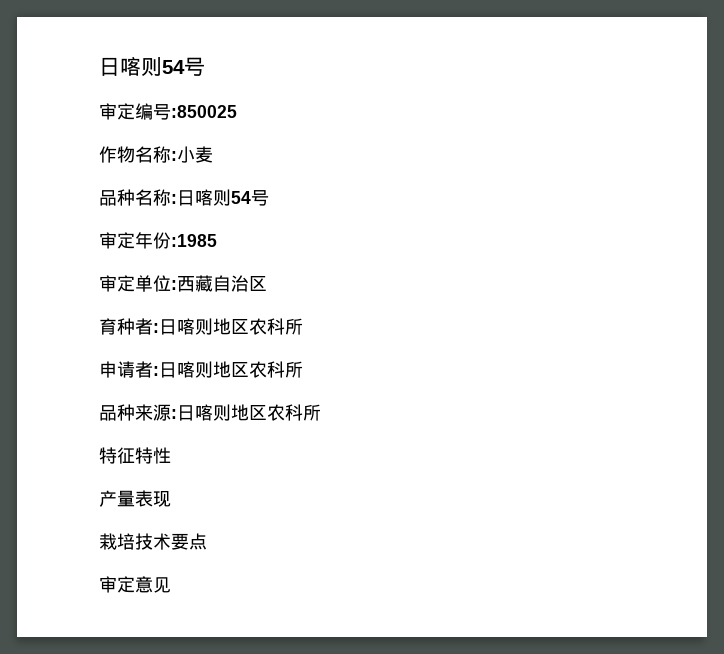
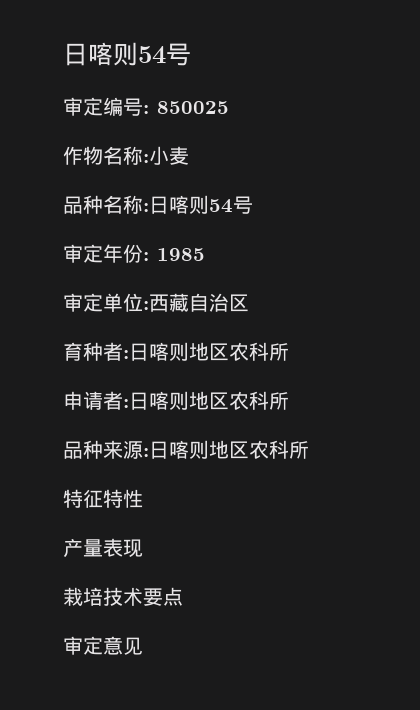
- 审定编号:850025
+ 审定编号: 850025
- 审定年份:1985
+ 审定年份: 1985

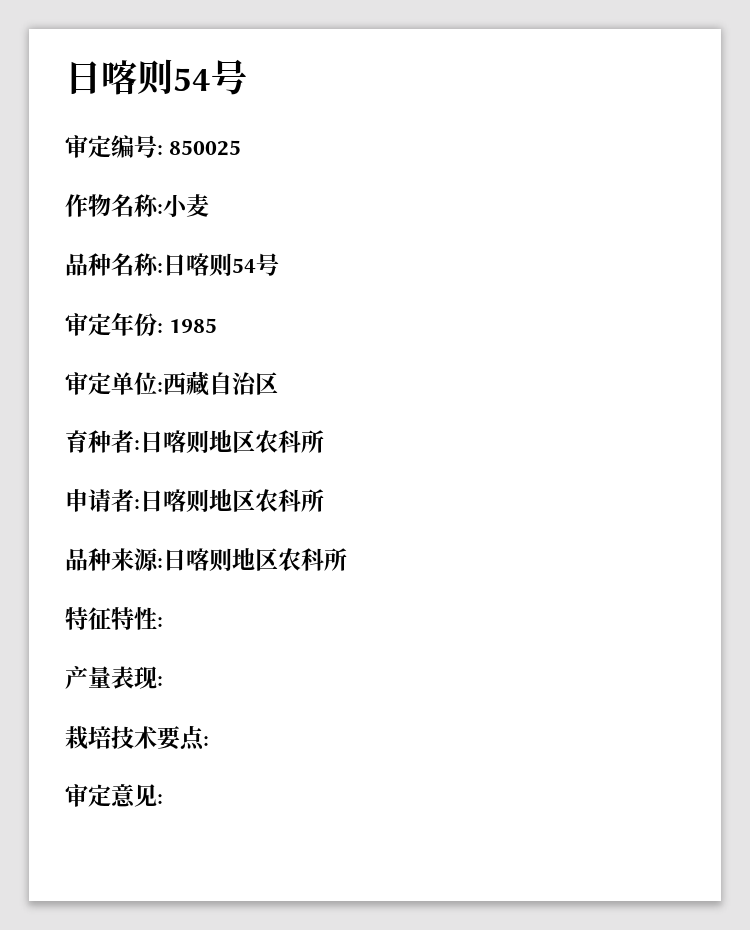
- 特征特性
+ 特征特性:
- 产量表现
+ 产量表现:
- 栽培技术要点
+ 栽培技术要点:
- 审定意见
+ 审定意见:

